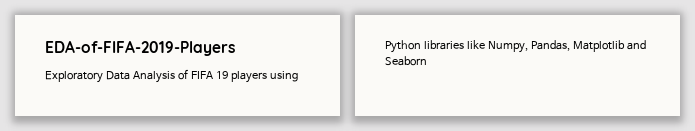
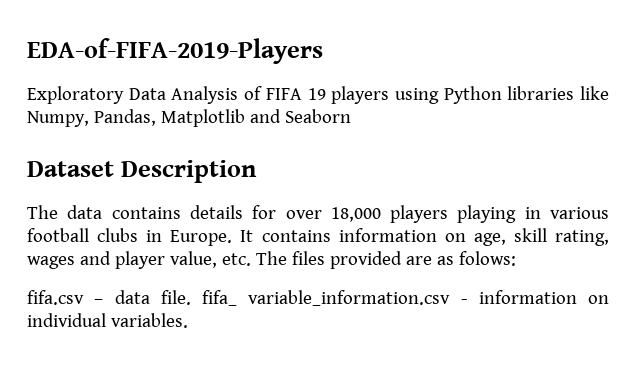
+ Dataset Description
+ The data contains details for over 18,000 players playing in various football clubs in Europe. It contains information on age, skill rating, wages and player value, etc. The files provided are as folows:
+ fifa.csv – data file. fifa_ variable_information.csv - information on individual variables.

